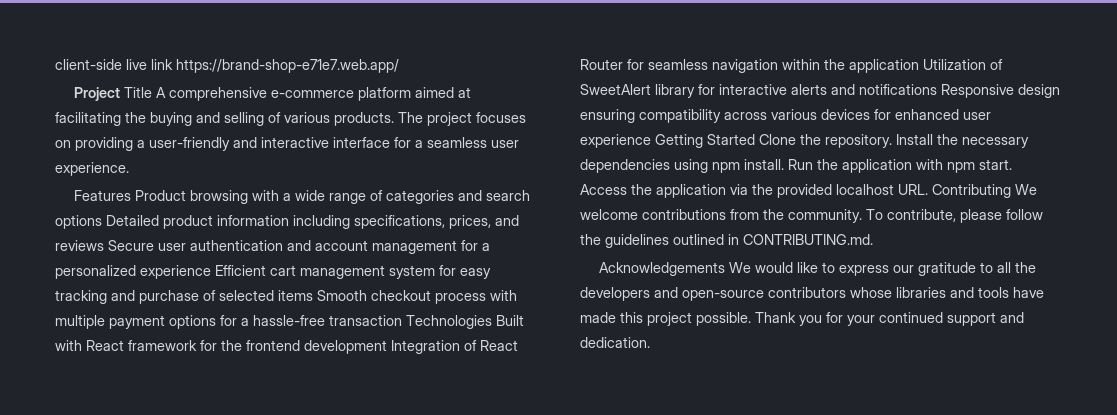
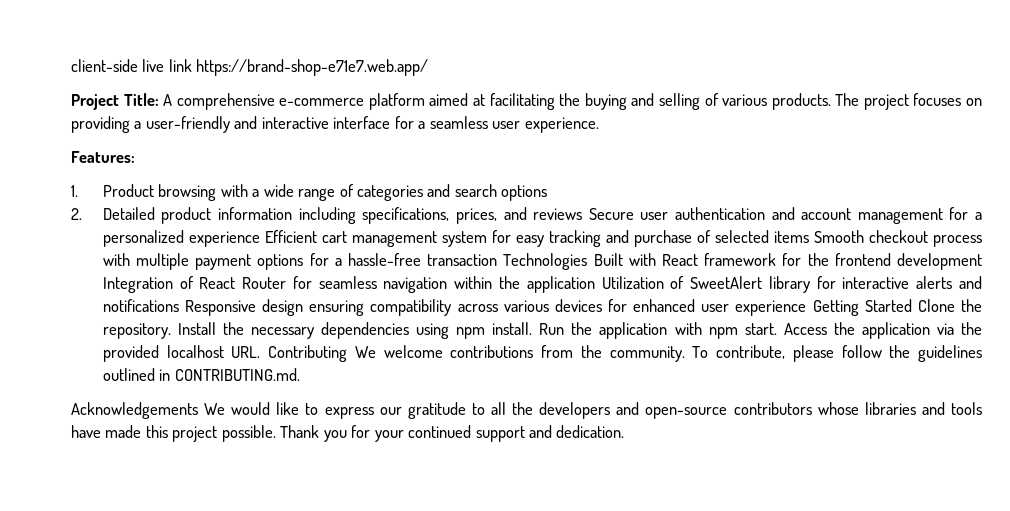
- Project Title A comprehensive e-commerce platform aimed at facilitating the buying and selling of various products.
+ Project Title: A comprehensive e-commerce platform aimed at facilitating the buying and selling of various products.
- Features Product browsing with a wide range of categories and search options Detailed product information including specifications, prices, and reviews Secure user authentication and account management for a personalized experience Efficient cart management system for easy tracking and purchase of selected items Smooth checkout process with multiple payment options for a hassle-free transaction Technologies Built with React framework for the frontend development Integration of React Router for seamless navigation within the application Utilization of SweetAlert library for interactive alerts and notifications Responsive design ensuring compatibility across various devices for enhanced user experience Getting Started Clone the repository.
+ Features:
+ 1. Product browsing with a wide range of categories and search options
+ 2. Detailed product information including specifications, prices, and reviews Secure user authentication and account management for a personalized experience Efficient cart management system for easy tracking and purchase of selected items Smooth checkout process with multiple payment options for a hassle-free transaction Technologies Built with React framework for the frontend development Integration of React Router for seamless navigation within the application Utilization of SweetAlert library for interactive alerts and notifications Responsive design ensuring compatibility across various devices for enhanced user experience Getting Started Clone the repository.

